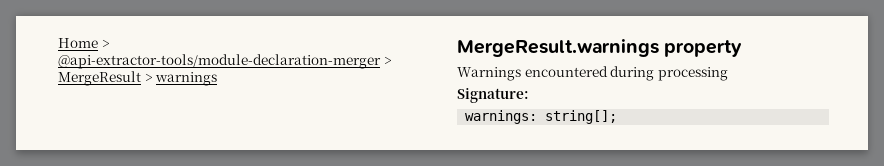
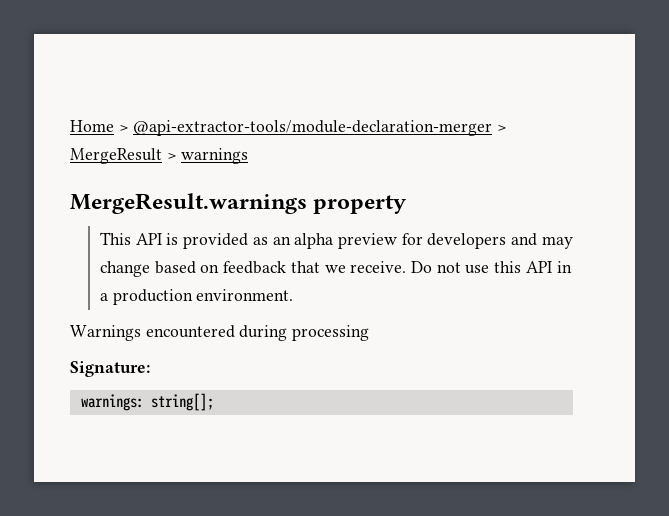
+ This API is provided as an alpha preview for developers and may change based on feedback that we receive. Do not use this API in a production environment.

